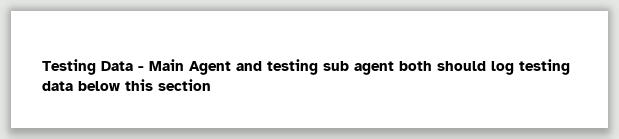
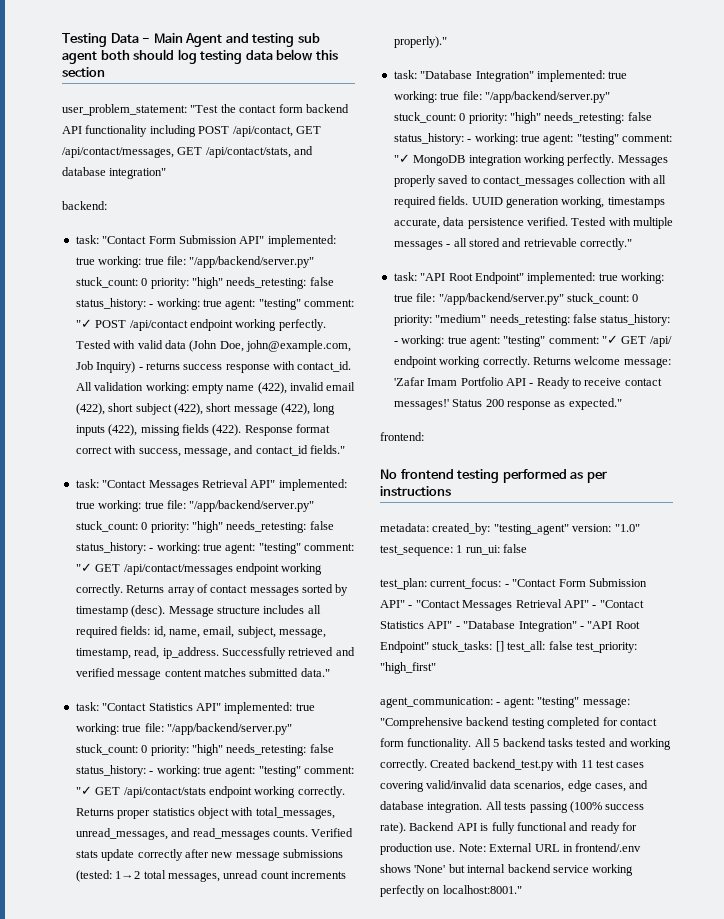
+ user_problem_statement: "Test the contact form backend API functionality including POST /api/contact, GET /api/contact/messages, GET /api/contact/stats, and database integration"
+ backend:
+ task: "Contact Form Submission API" implemented: true working: true file: "/app/backend/server.py" stuck_count: 0 priority: "high" needs_retesting: false status_history: - working: true agent: "testing" comment: "✓ POST /api/contact endpoint working perfectly. Tested with valid data (John Doe, john@example.com, Job Inquiry) - returns success response with contact_id. All validation working: empty name (422), invalid email (422), short subject (422), short message (422), long inputs (422), missing fields (422). Response format correct with success, message, and contact_id fields."
+ task: "Contact Messages Retrieval API" implemented: true working: true file: "/app/backend/server.py" stuck_count: 0 priority: "high" needs_retesting: false status_history: - working: true agent: "testing" comment: "✓ GET /api/contact/messages endpoint working correctly. Returns array of contact messages sorted by timestamp (desc). Message structure includes all required fields: id, name, email, subject, message, timestamp, read, ip_address. Successfully retrieved and verified message content matches submitted data."
+ task: "Contact Statistics API" implemented: true working: true file: "/app/backend/server.py" stuck_count: 0 priority: "high" needs_retesting: false status_history: - working: true agent: "testing" comment: "✓ GET /api/contact/stats endpoint working correctly. Returns proper statistics object with total_messages, unread_messages, and read_messages counts. Verified stats update correctly after new message submissions (tested: 1→2 total messages, unread count increments properly)."
+ task: "Database Integration" implemented: true working: true file: "/app/backend/server.py" stuck_count: 0 priority: "high" needs_retesting: false status_history: - working: true agent: "testing" comment: "✓ MongoDB integration working perfectly. Messages properly saved to contact_messages collection with all required fields. UUID generation working, timestamps accurate, data persistence verified. Tested with multiple messages - all stored and retrievable correctly."
+ task: "API Root Endpoint" implemented: true working: true file: "/app/backend/server.py" stuck_count: 0 priority: "medium" needs_retesting: false status_history: - working: true agent: "testing" comment: "✓ GET /api/ endpoint working correctly. Returns welcome message: 'Zafar Imam Portfolio API - Ready to receive contact messages!' Status 200 response as expected."
+ frontend:
+ No frontend testing performed as per instructions
+ metadata: created_by: "testing_agent" version: "1.0" test_sequence: 1 run_ui: false
+ test_plan: current_focus: - "Contact Form Submission API" - "Contact Messages Retrieval API" - "Contact Statistics API" - "Database Integration" - "API Root Endpoint" stuck_tasks: [] test_all: false test_priority: "high_first"
+ agent_communication: - agent: "testing" message: "Comprehensive backend testing completed for contact form functionality. All 5 backend tasks tested and working correctly. Created backend_test.py with 11 test cases covering valid/invalid data scenarios, edge cases, and database integration. All tests passing (100% success rate). Backend API is fully functional and ready for production use. Note: External URL in frontend/.env shows 'None' but internal backend service working perfectly on localhost:8001."

